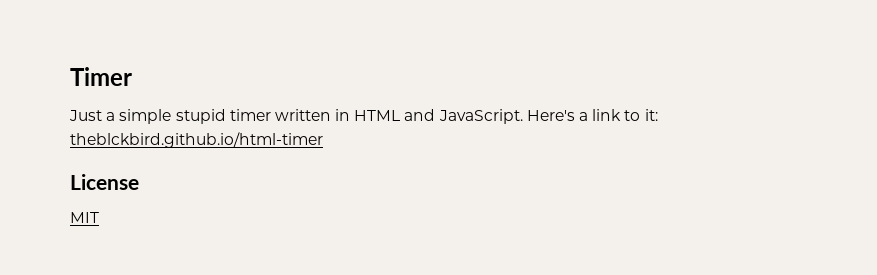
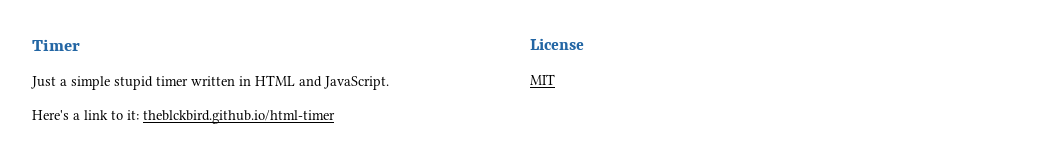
- Just a simple stupid timer written in HTML and JavaScript. Here's a link to it: theblckbird.github.io/html-timer
+ Just a simple stupid timer written in HTML and JavaScript.
+ Here's a link to it: theblckbird.github.io/html-timer

